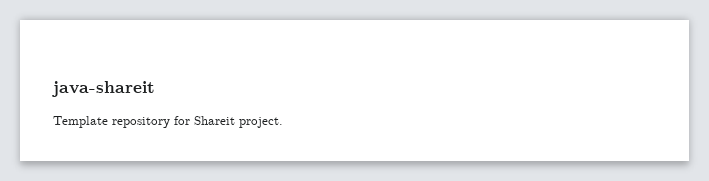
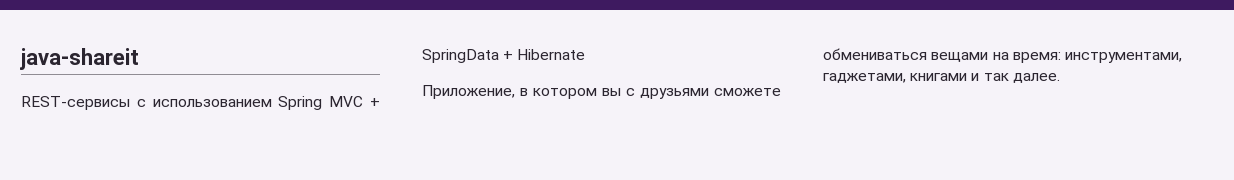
- Template repository for Shareit project.
+ REST-сервисы с использованием Spring MVC + SpringData + Hibernate
+ Приложение, в котором вы с друзьями сможете обмениваться вещами на время: инструментами, гаджетами, книгами и так далее.

